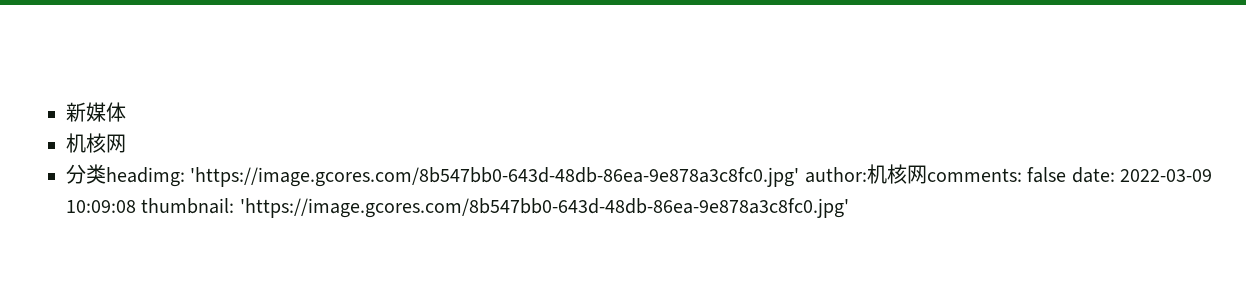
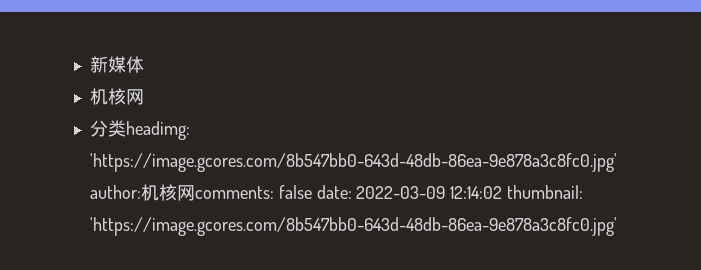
- 分类headimg: 'https://image.gcores.com/8b547bb0-643d-48db-86ea-9e878a3c8fc0.jpg' author:机核网comments: false date: 2022-03-09 10:09:08 thumbnail: 'https://image.gcores.com/8b547bb0-643d-48db-86ea-9e878a3c8fc0.jpg'
+ 分类headimg: 'https://image.gcores.com/8b547bb0-643d-48db-86ea-9e878a3c8fc0.jpg' author:机核网comments: false date: 2022-03-09 12:14:02 thumbnail: 'https://image.gcores.com/8b547bb0-643d-48db-86ea-9e878a3c8fc0.jpg'

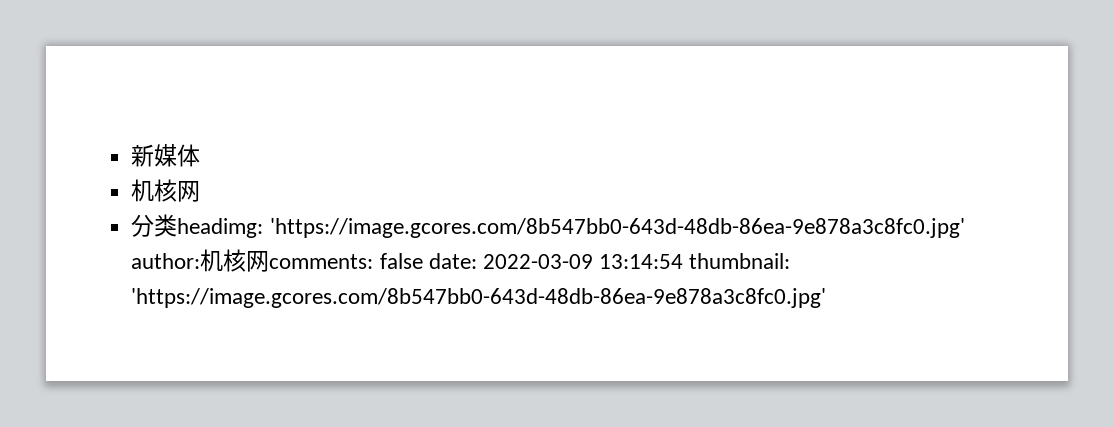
- 分类headimg: 'https://image.gcores.com/8b547bb0-643d-48db-86ea-9e878a3c8fc0.jpg' author:机核网comments: false date: 2022-03-09 12:14:02 thumbnail: 'https://image.gcores.com/8b547bb0-643d-48db-86ea-9e878a3c8fc0.jpg'
+ 分类headimg: 'https://image.gcores.com/8b547bb0-643d-48db-86ea-9e878a3c8fc0.jpg' author:机核网comments: false date: 2022-03-09 13:14:54 thumbnail: 'https://image.gcores.com/8b547bb0-643d-48db-86ea-9e878a3c8fc0.jpg'

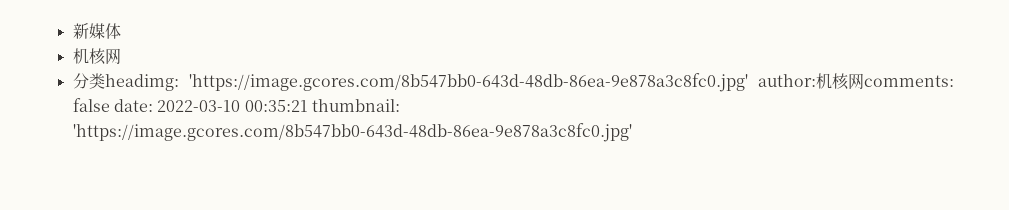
- 分类headimg: 'https://image.gcores.com/8b547bb0-643d-48db-86ea-9e878a3c8fc0.jpg' author:机核网comments: false date: 2022-03-09 13:14:54 thumbnail: 'https://image.gcores.com/8b547bb0-643d-48db-86ea-9e878a3c8fc0.jpg'
+ 分类headimg: 'https://image.gcores.com/8b547bb0-643d-48db-86ea-9e878a3c8fc0.jpg' author:机核网comments: false date: 2022-03-10 00:35:21 thumbnail: 'https://image.gcores.com/8b547bb0-643d-48db-86ea-9e878a3c8fc0.jpg'

